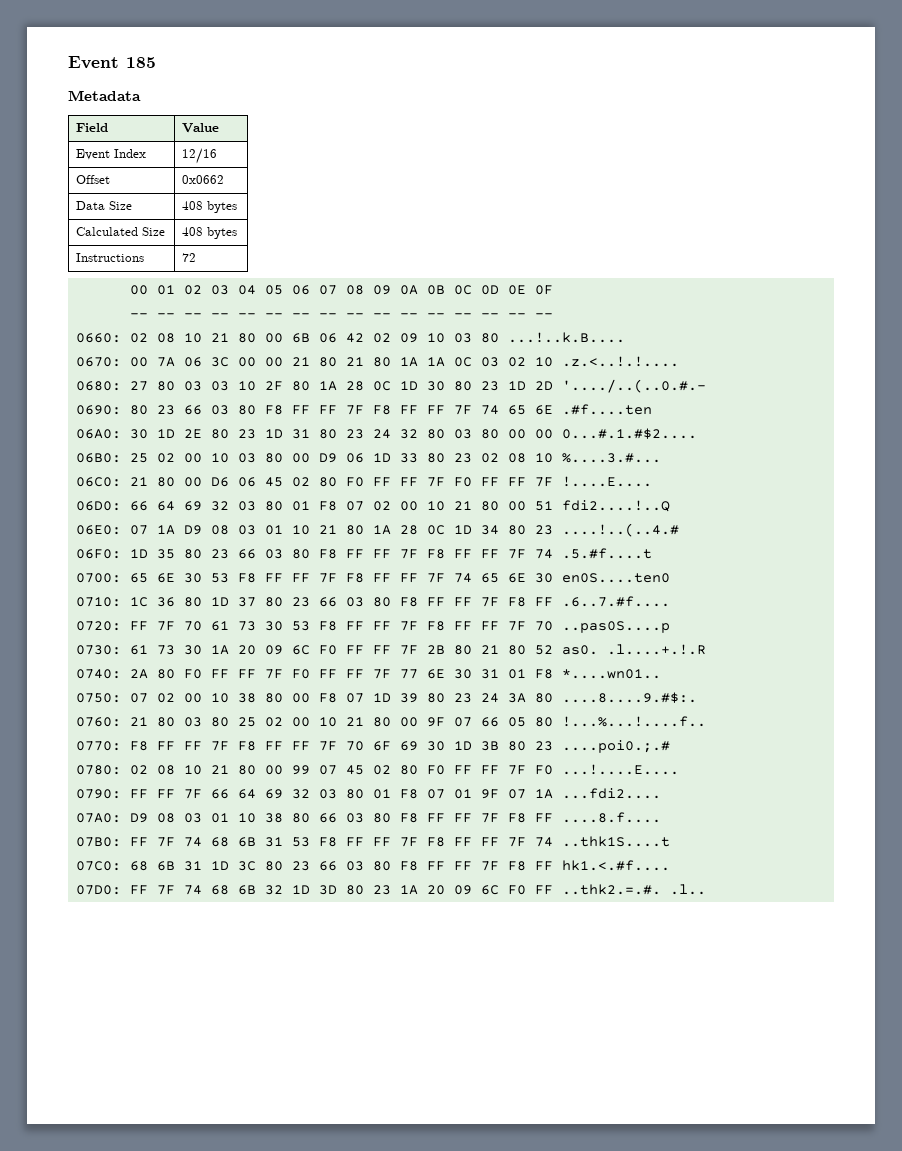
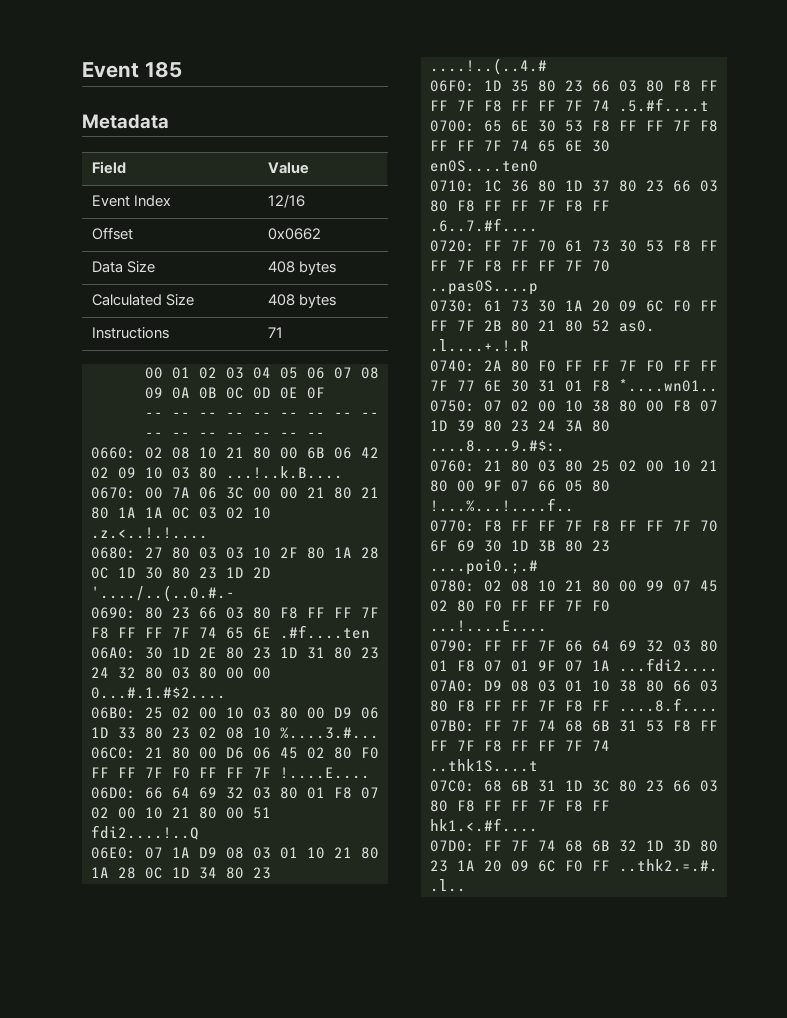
- Instructions | 72
+ Instructions | 71

